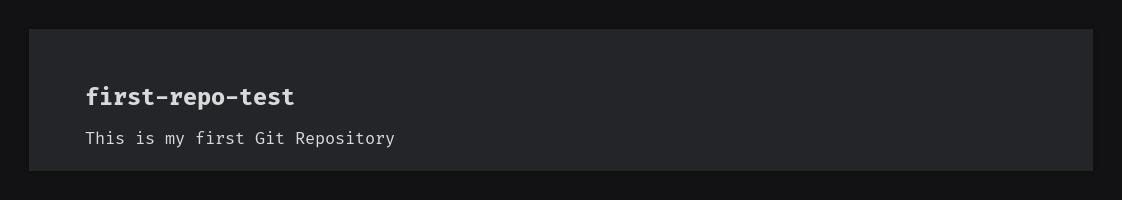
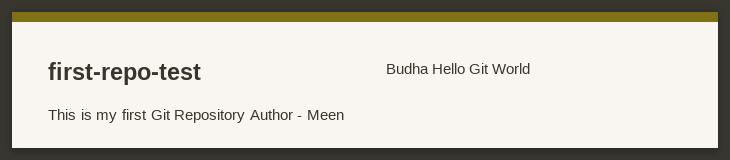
- This is my first Git Repository
+ This is my first Git Repository Author - Meen Budha Hello Git World

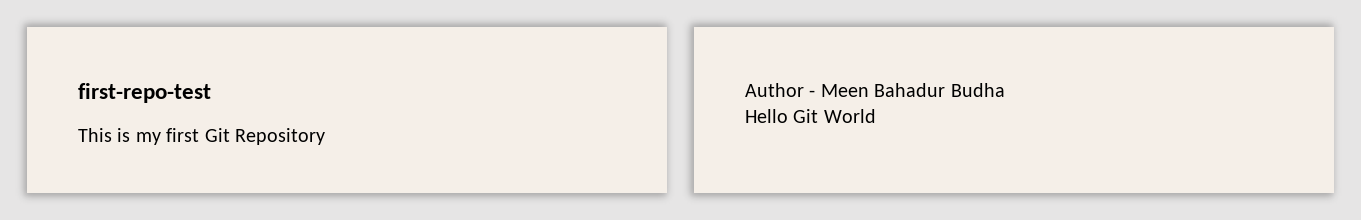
- This is my first Git Repository Author - Meen Budha Hello Git World
+ This is my first Git Repository
+ Author - Meen Bahadur Budha
+ Hello Git World

